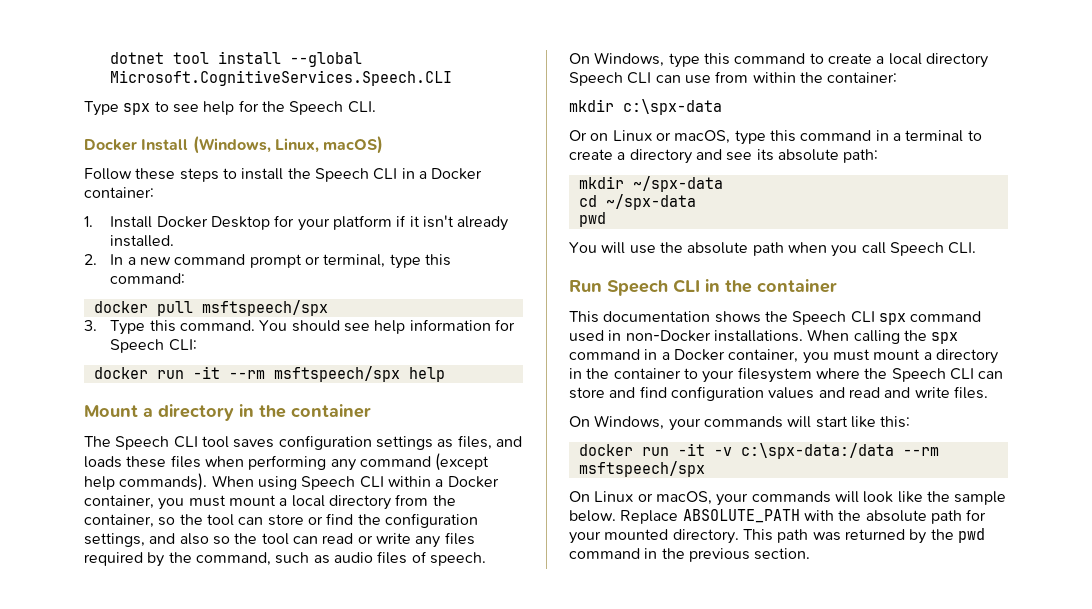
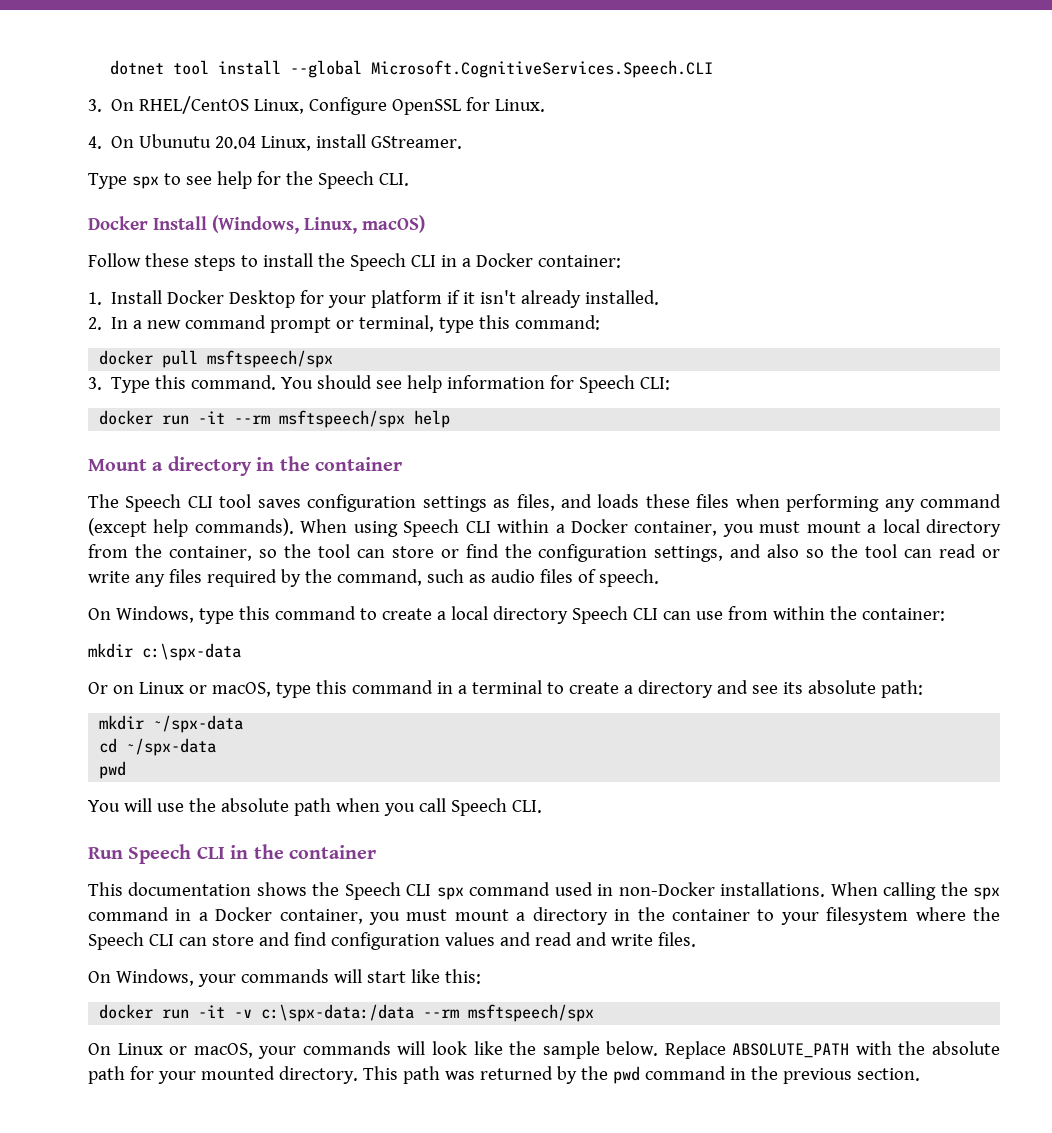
+ 3. On RHEL/CentOS Linux, Configure OpenSSL for Linux.
+ 4. On Ubunutu 20.04 Linux, install GStreamer.

